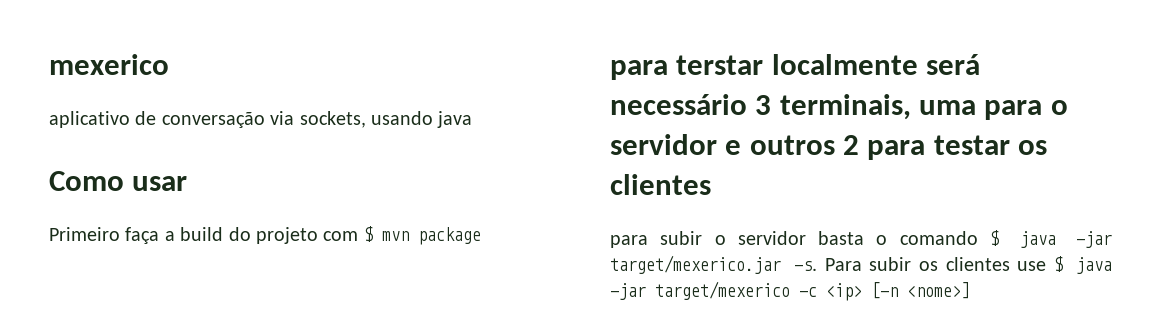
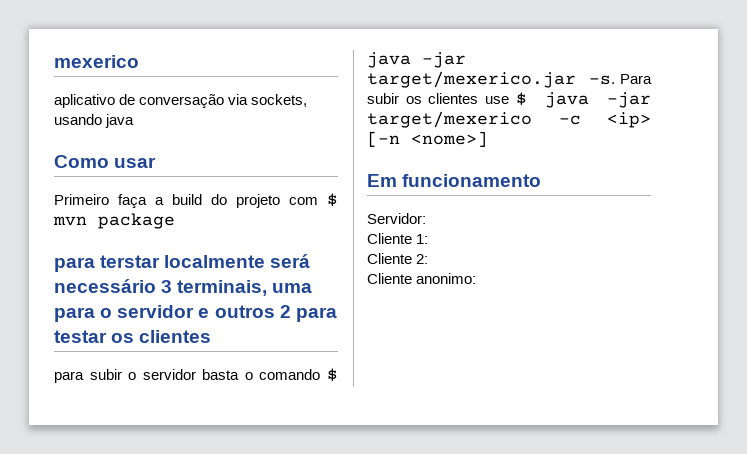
+ Em funcionamento
+ Servidor:
+ Cliente 1:
+ Cliente 2:
+ Cliente anonimo:

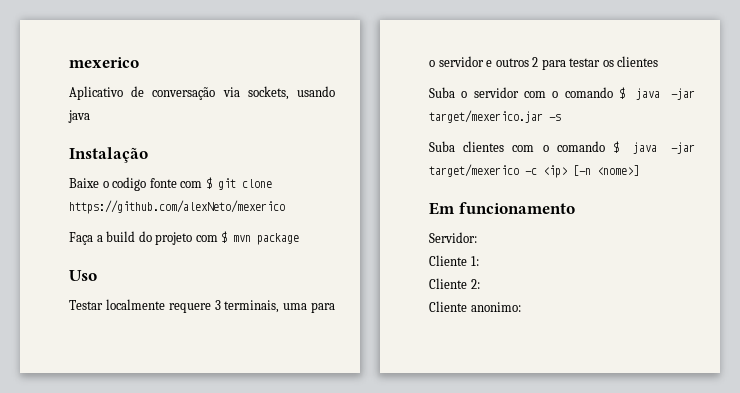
- aplicativo de conversação via sockets, usando java
+ Aplicativo de conversação via sockets, usando java
- Como usar
- Primeiro faça a build do projeto com $ mvn package
+ Instalação
+ Baixe o codigo fonte com $ git clone https://github.com/alexNeto/mexerico
+ Faça a build do projeto com $ mvn package
- para terstar localmente será necessário 3 terminais, uma para o servidor e outros 2 para testar os clientes
+ Uso
+ Testar localmente requere 3 terminais, uma para o servidor e outros 2 para testar os clientes
- para subir o servidor basta o comando $ java -jar target/mexerico.jar -s. Para subir os clientes use $ java -jar target/mexerico -c <ip> [-n <nome>]
+ Suba o servidor com o comando $ java -jar target/mexerico.jar -s
+ Suba clientes com o comando $ java -jar target/mexerico -c <ip> [-n <nome>]

